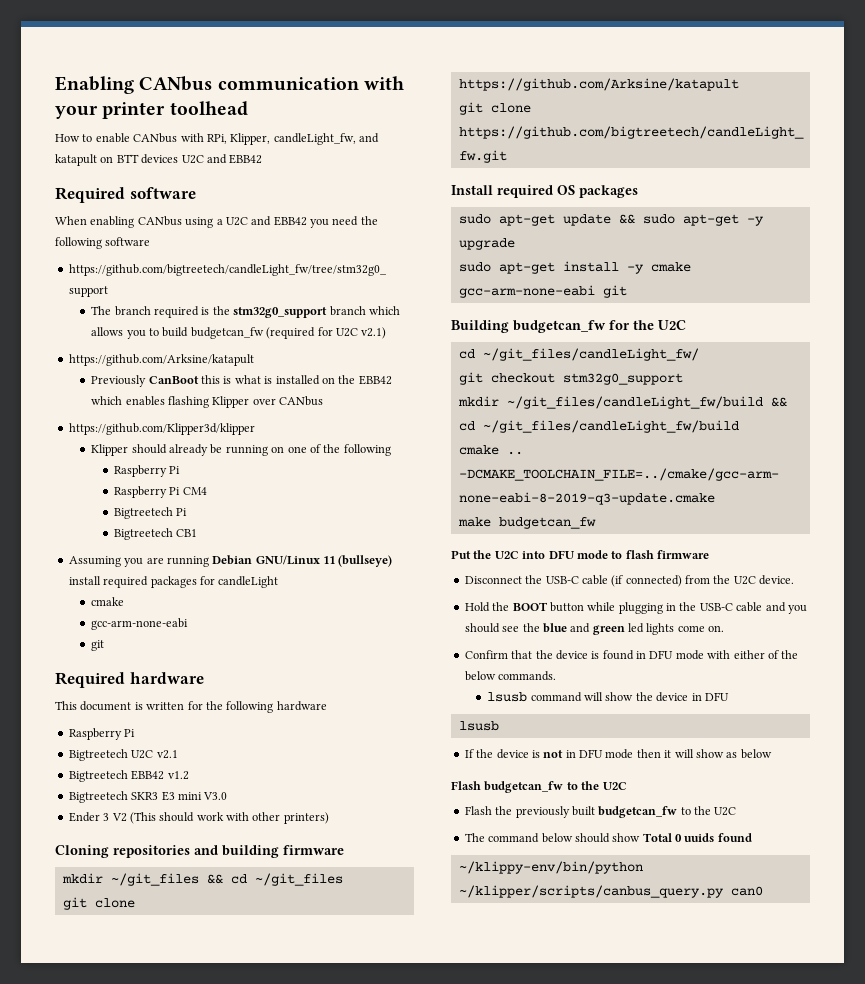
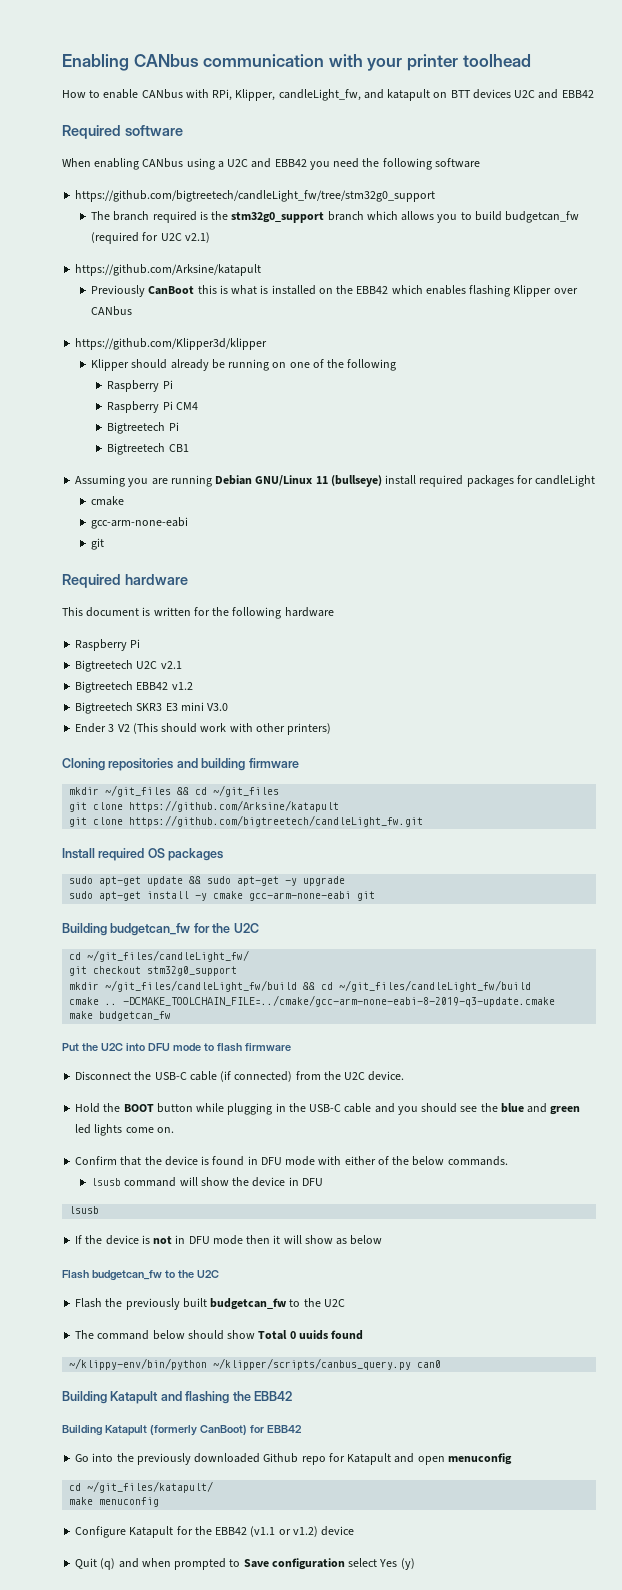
+ Building Katapult and flashing the EBB42
+ Building Katapult (formerly CanBoot) for EBB42
+ Go into the previously downloaded Github repo for Katapult and open menuconfig
+ cd ~/git_files/katapult/
+ make menuconfig
+ Configure Katapult for the EBB42 (v1.1 or v1.2) device
+ Quit (q) and when prompted to Save configuration select Yes (y)

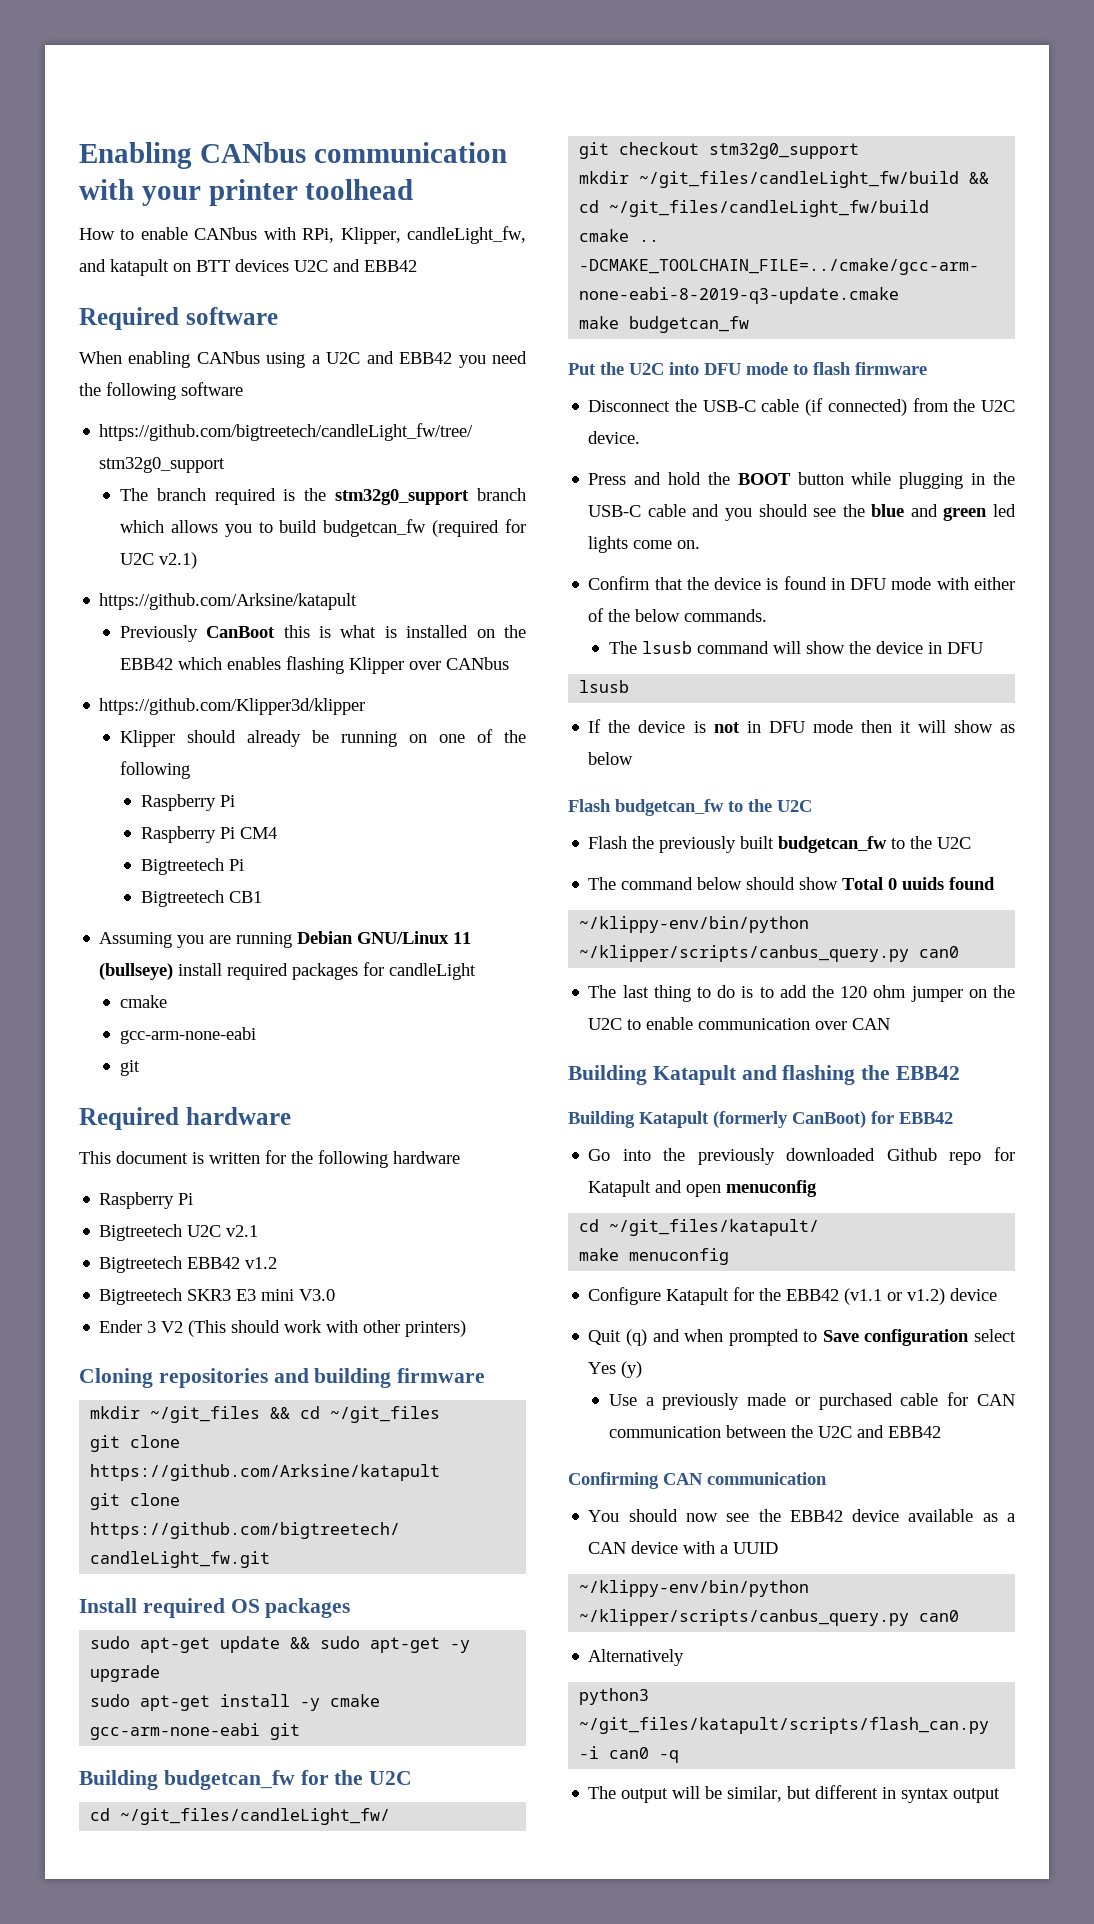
- Hold the BOOT button while plugging in the USB-C cable and you should see the blue and green led lights come on.
+ Press and hold the BOOT button while plugging in the USB-C cable and you should see the blue and green led lights come on.
- lsusb command will show the device in DFU
+ The lsusb command will show the device in DFU
+ The last thing to do is to add the 120 ohm jumper on the U2C to enable communication over CAN
+ Use a previously made or purchased cable for CAN communication between the U2C and EBB42
+ Confirming CAN communication
+ You should now see the EBB42 device available as a CAN device with a UUID
+ ~/klippy-env/bin/python ~/klipper/scripts/canbus_query.py can0
+ Alternatively
+ python3 ~/git_files/katapult/scripts/flash_can.py -i can0 -q
+ The output will be similar, but different in syntax output

